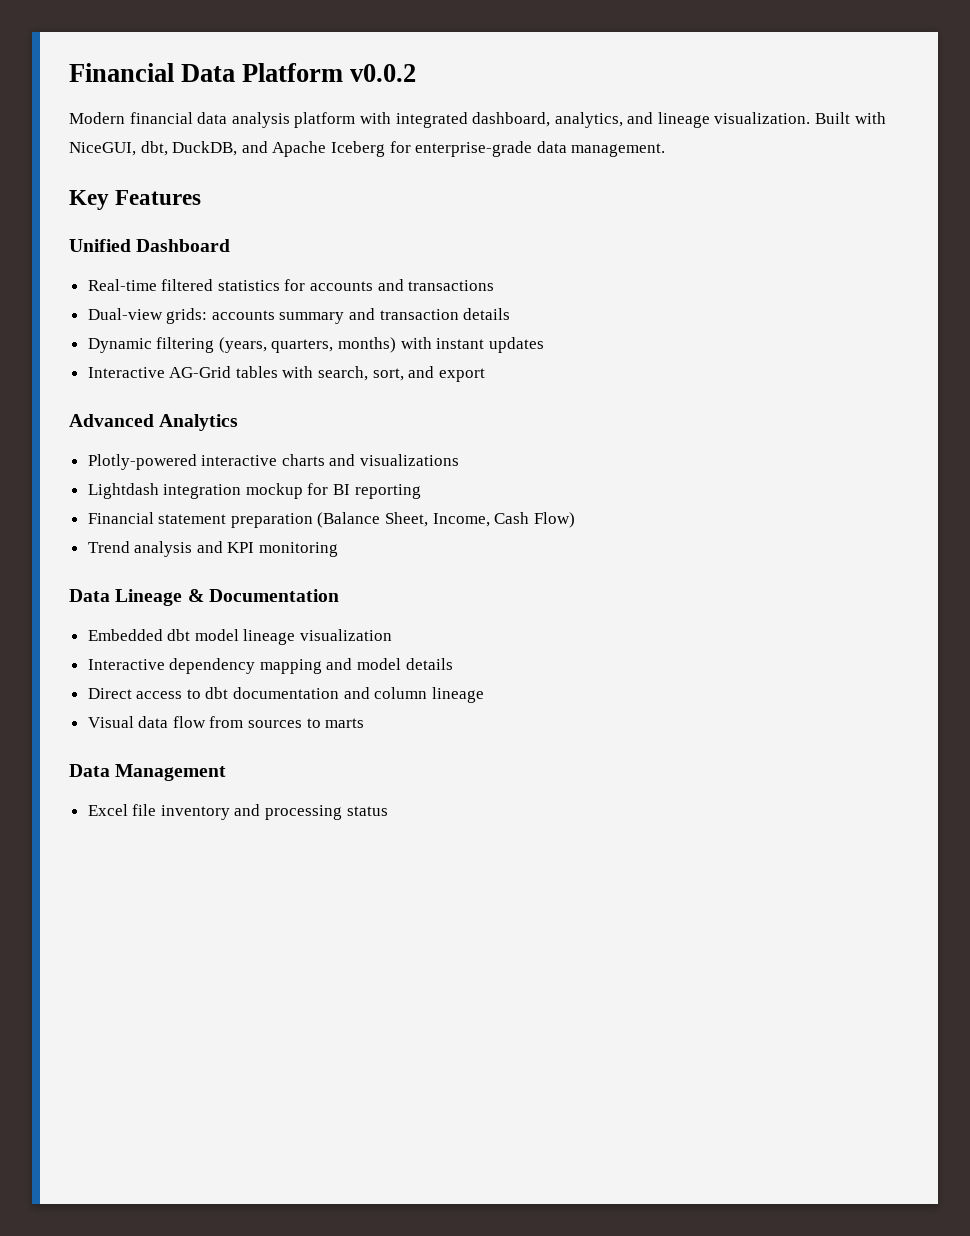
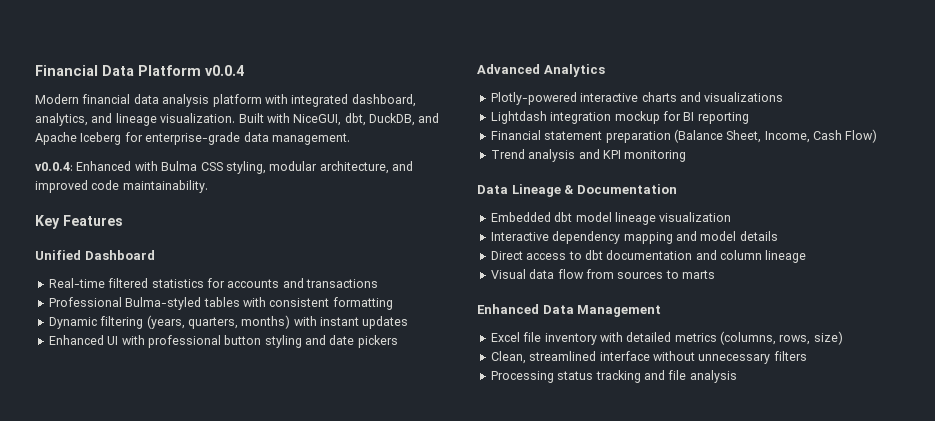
- Financial Data Platform v0.0.2
+ Financial Data Platform v0.0.4
+ v0.0.4: Enhanced with Bulma CSS styling, modular architecture, and improved code maintainability.
- Dual-view grids: accounts summary and transaction details
+ Professional Bulma-styled tables with consistent formatting
- Interactive AG-Grid tables with search, sort, and export
+ Enhanced UI with professional button styling and date pickers
- Data Management
+ Enhanced Data Management
- Excel file inventory and processing status
+ Excel file inventory with detailed metrics (columns, rows, size)
+ Clean, streamlined interface without unnecessary filters
+ Processing status tracking and file analysis

